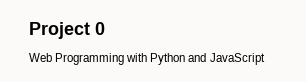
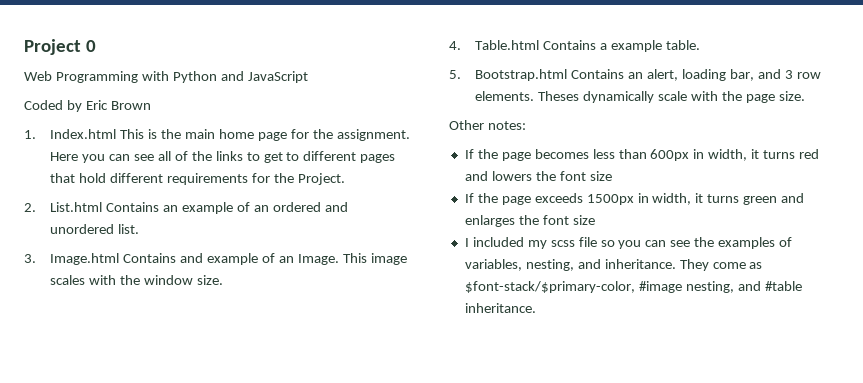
+ Coded by Eric Brown
+ 1. Index.html This is the main home page for the assignment. Here you can see all of the links to get to different pages that hold different requirements for the Project.
+ 2. List.html Contains an example of an ordered and unordered list.
+ 3. Image.html Contains and example of an Image. This image scales with the window size.
+ 4. Table.html Contains a example table.
+ 5. Bootstrap.html Contains an alert, loading bar, and 3 row elements. Theses dynamically scale with the page size.
+ Other notes:
+ If the page becomes less than 600px in width, it turns red and lowers the font size
+ If the page exceeds 1500px in width, it turns green and enlarges the font size
+ I included my scss file so you can see the examples of variables, nesting, and inheritance. They come as $font-stack/$primary-color, #image nesting, and #table inheritance.

